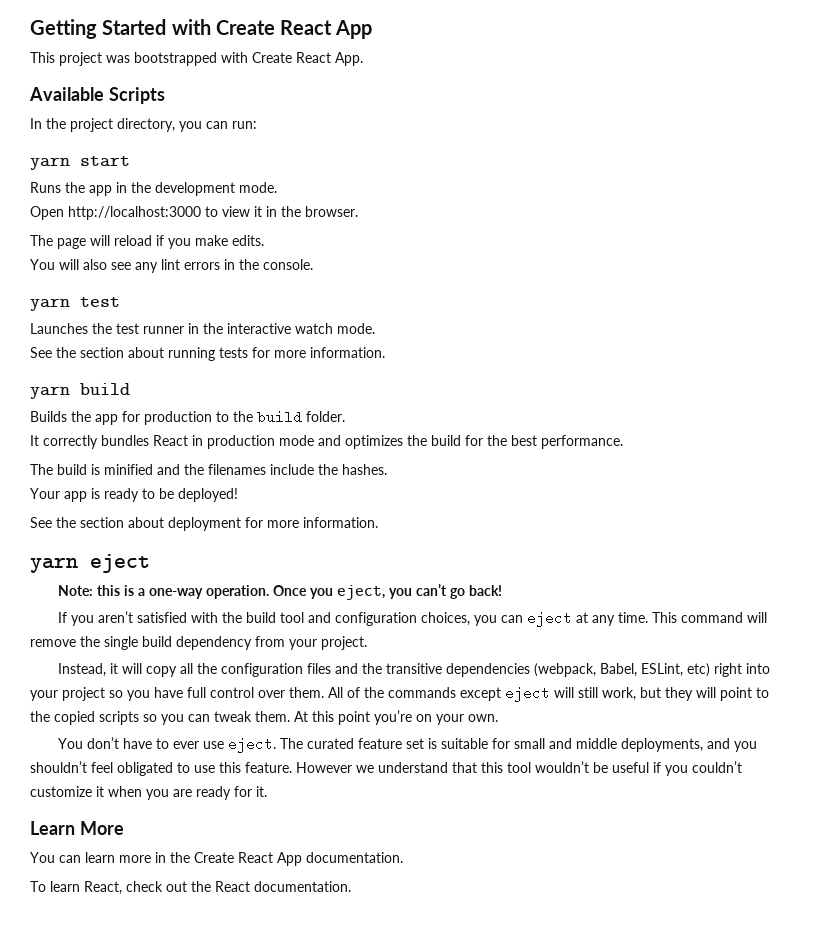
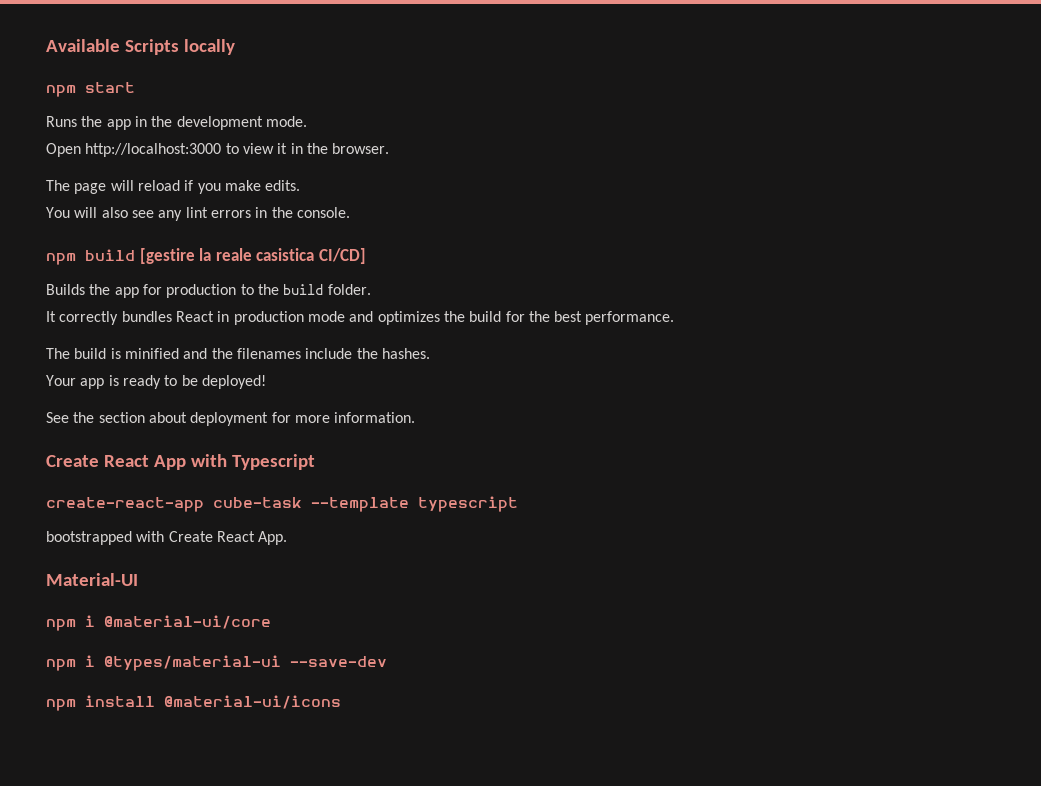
- Getting Started with Create React App
- This project was bootstrapped with Create React App.
- Available Scripts
- In the project directory, you can run:
- yarn start
+ Available Scripts locally
+ npm start
- yarn test
- Launches the test runner in the interactive watch mode.
- See the section about running tests for more information.
- yarn build
+ npm build [gestire la reale casistica CI/CD]
- yarn eject
- Note: this is a one-way operation. Once you eject, you can’t go back!
- If you aren’t satisfied with the build tool and configuration choices, you can eject at any time. This command will remove the single build dependency from your project.
- Instead, it will copy all the configuration files and the transitive dependencies (webpack, Babel, ESLint, etc) right into your project so you have full control over them. All of the commands except eject will still work, but they will point to the copied scripts so you can tweak them. At this point you’re on your own.
- You don’t have to ever use eject. The curated feature set is suitable for small and middle deployments, and you shouldn’t feel obligated to use this feature. However we understand that this tool wouldn’t be useful if you couldn’t customize it when you are ready for it.
- Learn More
- You can learn more in the Create React App documentation.
- To learn React, check out the React documentation.
+ Create React App with Typescript
+ create-react-app cube-task --template typescript
+ bootstrapped with Create React App.
+ Material-UI
+ npm i @material-ui/core
+ npm i @types/material-ui --save-dev
+ npm install @material-ui/icons

